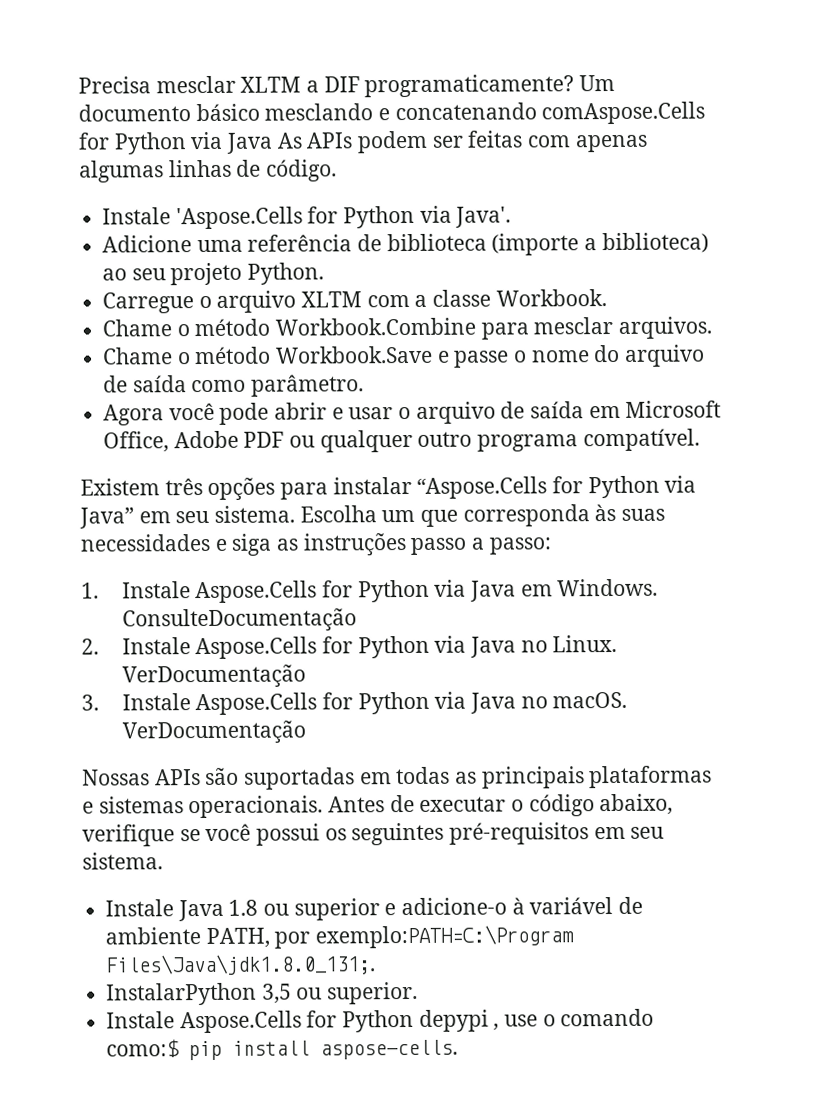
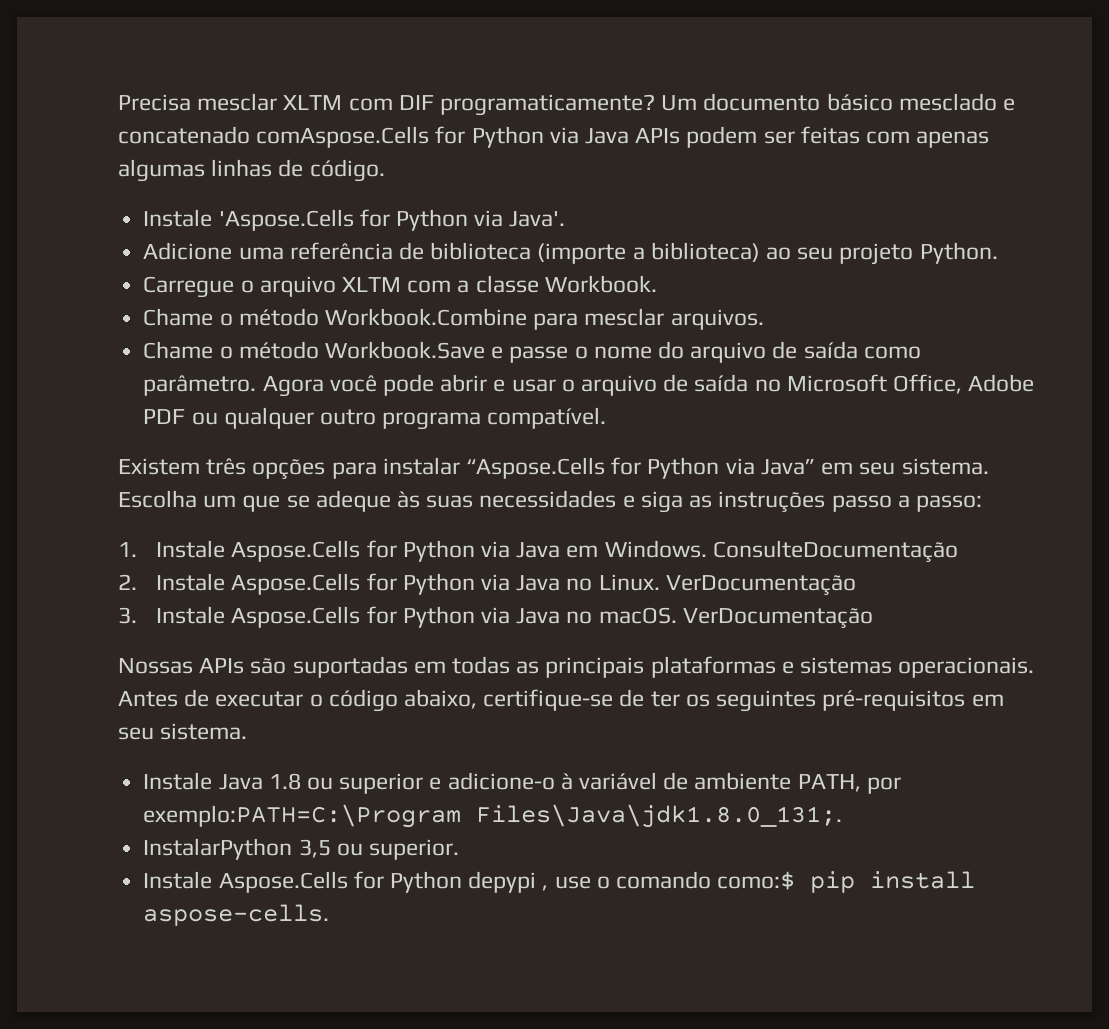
- Precisa mesclar XLTM a DIF programaticamente?
+ Precisa mesclar XLTM com DIF programaticamente?
- Um documento básico mesclando e concatenando comAspose.Cells for Python via Java As APIs podem ser feitas com apenas algumas linhas de código.
+ Um documento básico mesclado e concatenado comAspose.Cells for Python via Java APIs podem ser feitas com apenas algumas linhas de código.
- Chame o método Workbook.Save e passe o nome do arquivo de saída como parâmetro.
- Agora você pode abrir e usar o arquivo de saída em Microsoft Office, Adobe PDF ou qualquer outro programa compatível.
+ Chame o método Workbook.Save e passe o nome do arquivo de saída como parâmetro. Agora você pode abrir e usar o arquivo de saída no Microsoft Office, Adobe PDF ou qualquer outro programa compatível.
- Escolha um que corresponda às suas necessidades e siga as instruções passo a passo:
+ Escolha um que se adeque às suas necessidades e siga as instruções passo a passo:
- Antes de executar o código abaixo, verifique se você possui os seguintes pré-requisitos em seu sistema.
+ Antes de executar o código abaixo, certifique-se de ter os seguintes pré-requisitos em seu sistema.

